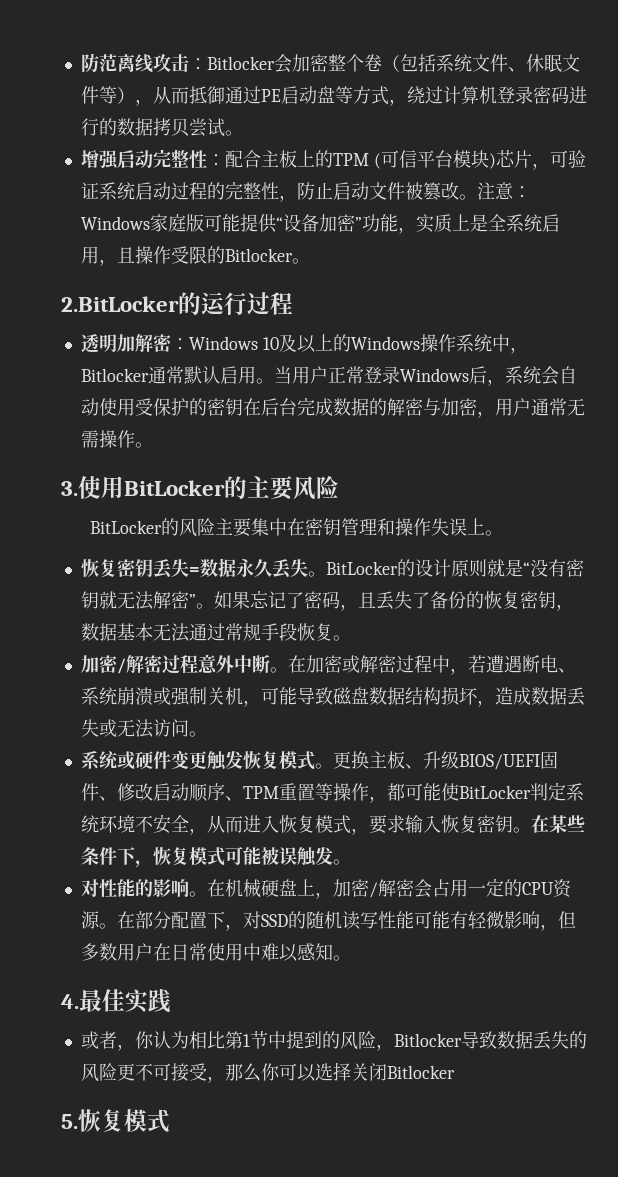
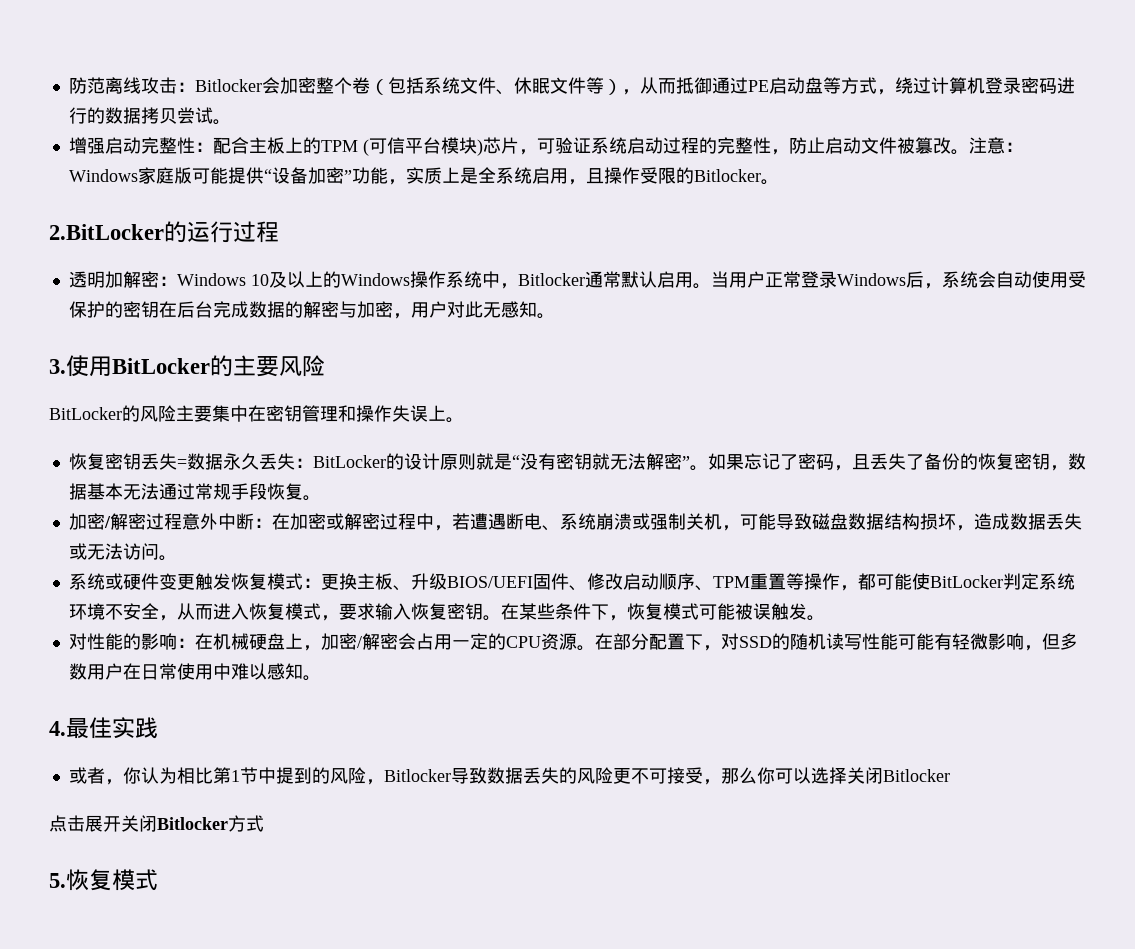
- 当用户正常登录Windows后，系统会自动使用受保护的密钥在后台完成数据的解密与加密，用户通常无需操作。
+ 当用户正常登录Windows后，系统会自动使用受保护的密钥在后台完成数据的解密与加密，用户对此无感知。
- 恢复密钥丢失=数据永久丢失。BitLocker的设计原则就是“没有密钥就无法解密”。
+ 恢复密钥丢失=数据永久丢失：BitLocker的设计原则就是“没有密钥就无法解密”。
- 加密/解密过程意外中断。在加密或解密过程中，若遭遇断电、系统崩溃或强制关机，可能导致磁盘数据结构损坏，造成数据丢失或无法访问。
+ 加密/解密过程意外中断：在加密或解密过程中，若遭遇断电、系统崩溃或强制关机，可能导致磁盘数据结构损坏，造成数据丢失或无法访问。
- 系统或硬件变更触发恢复模式。更换主板、升级BIOS/UEFI固件、修改启动顺序、TPM重置等操作，都可能使BitLocker判定系统环境不安全，从而进入恢复模式，要求输入恢复密钥。
+ 系统或硬件变更触发恢复模式：更换主板、升级BIOS/UEFI固件、修改启动顺序、TPM重置等操作，都可能使BitLocker判定系统环境不安全，从而进入恢复模式，要求输入恢复密钥。
- 对性能的影响。在机械硬盘上，加密/解密会占用一定的CPU资源。
+ 对性能的影响：在机械硬盘上，加密/解密会占用一定的CPU资源。
+ 点击展开关闭Bitlocker方式

